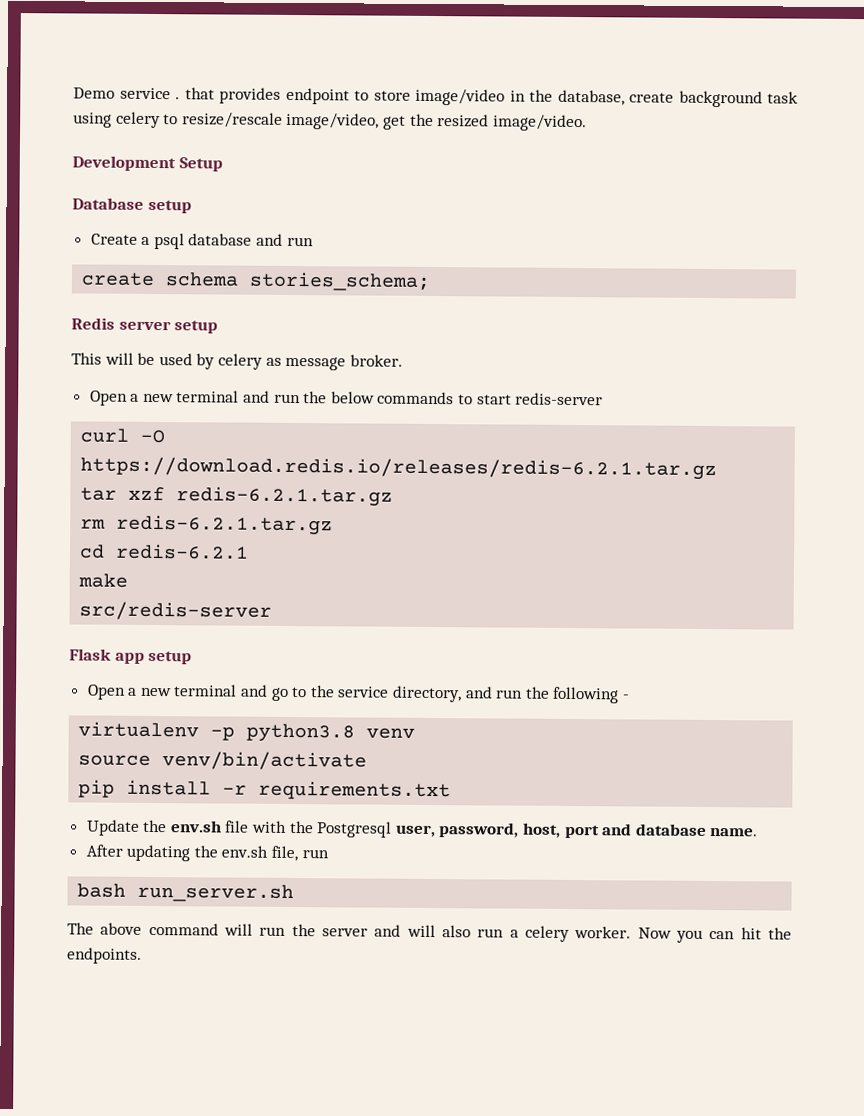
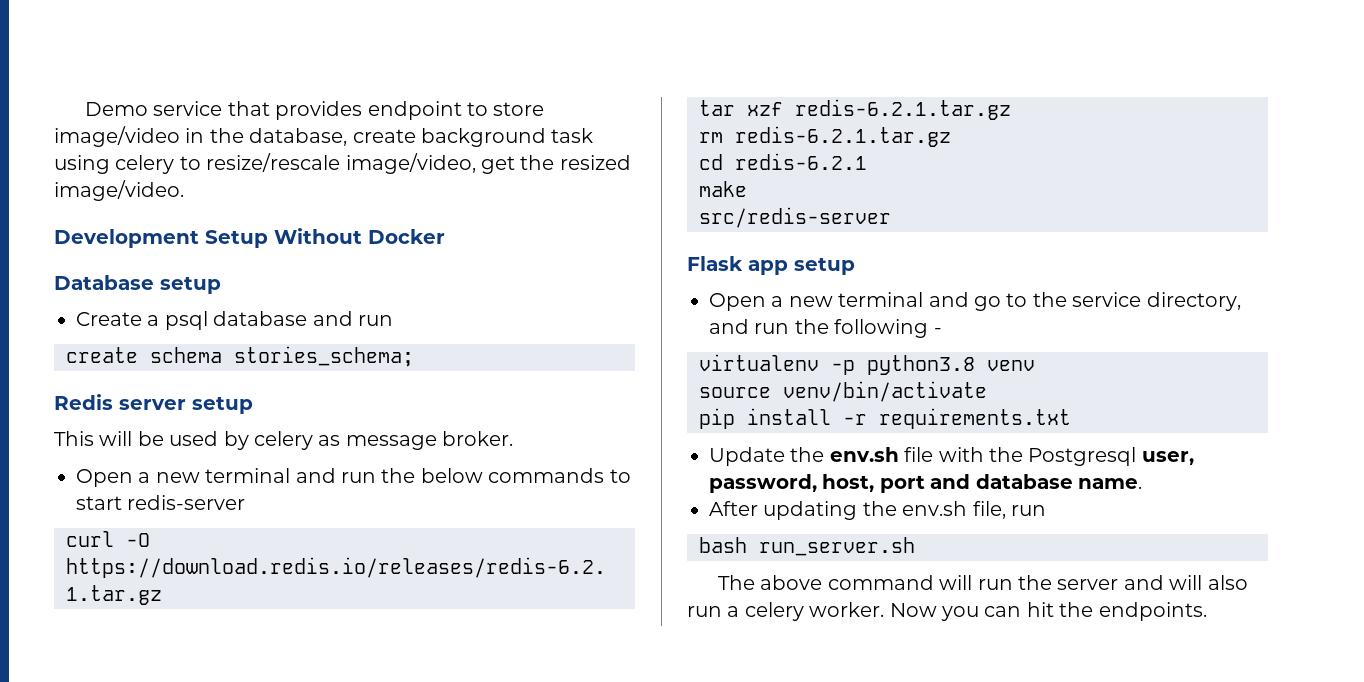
- Demo service . that provides endpoint to store image/video in the database, create background task using celery to resize/rescale image/video, get the resized image/video.
+ Demo service that provides endpoint to store image/video in the database, create background task using celery to resize/rescale image/video, get the resized image/video.
- Development Setup
+ Development Setup Without Docker

